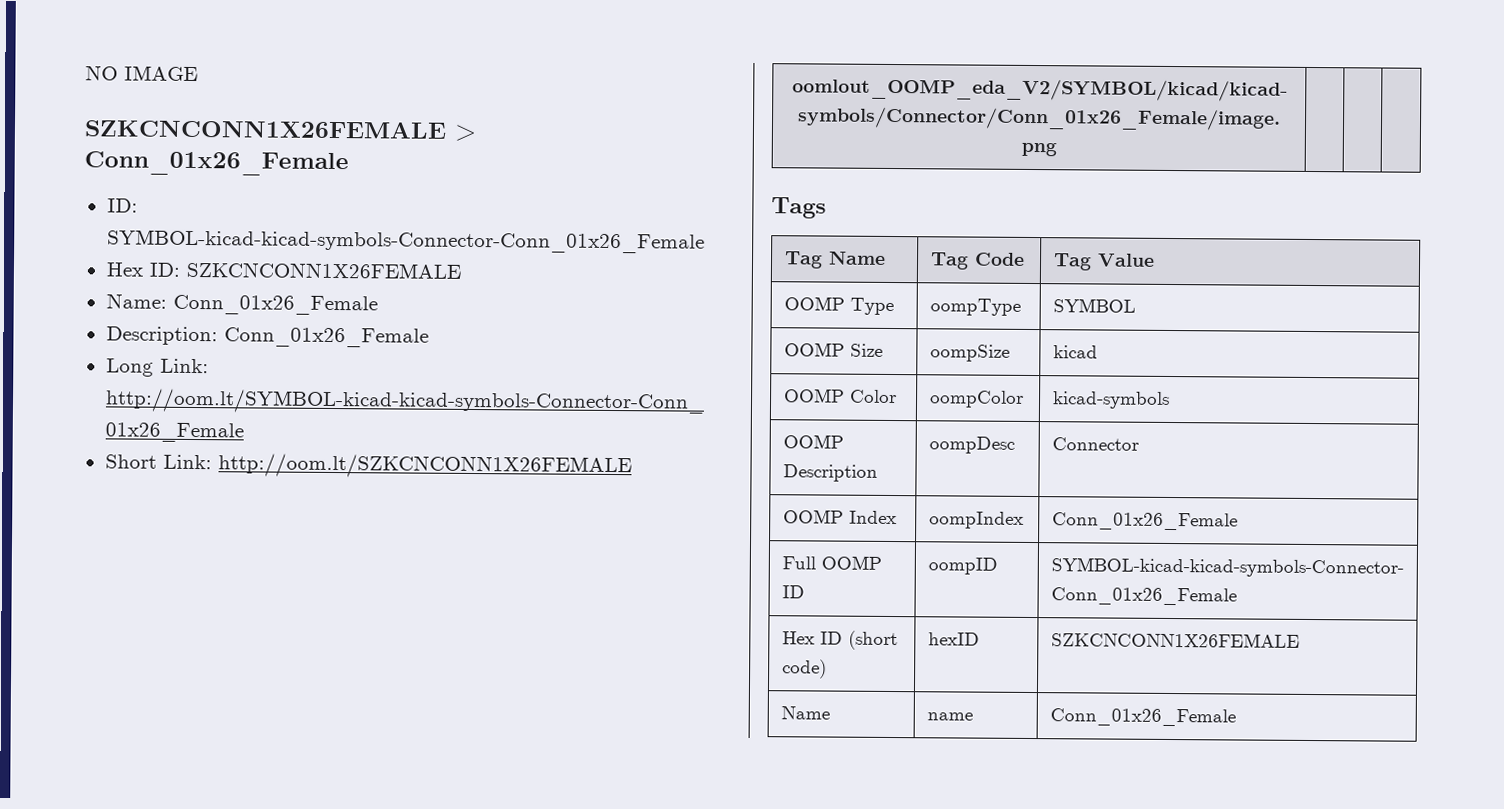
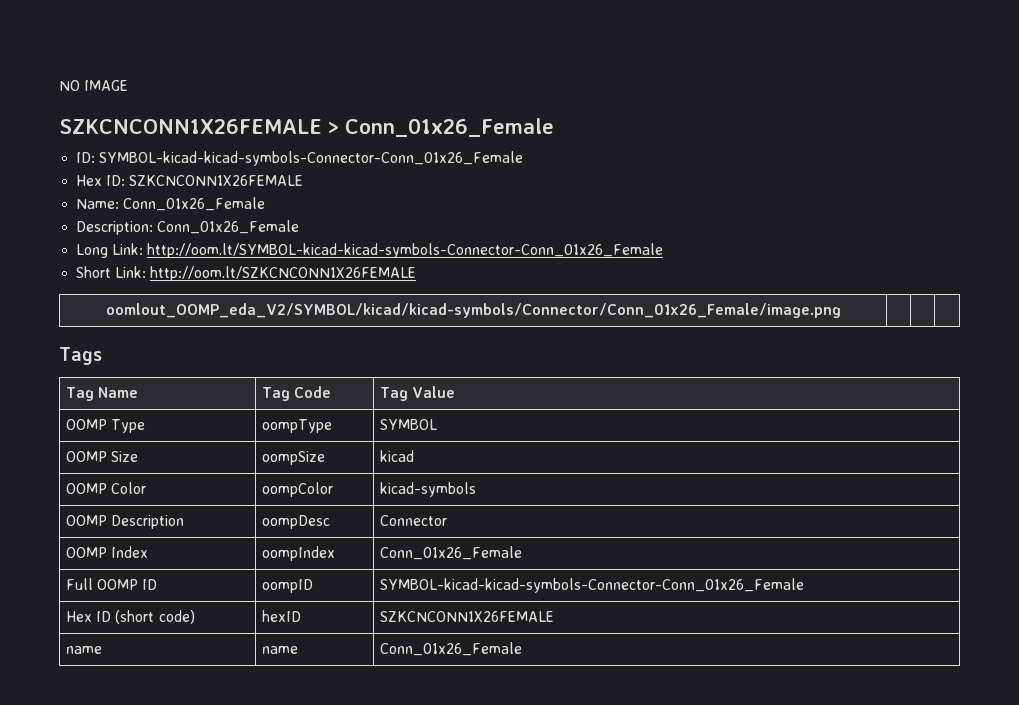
- Name | name | Conn_01x26_Female
+ name | name | Conn_01x26_Female

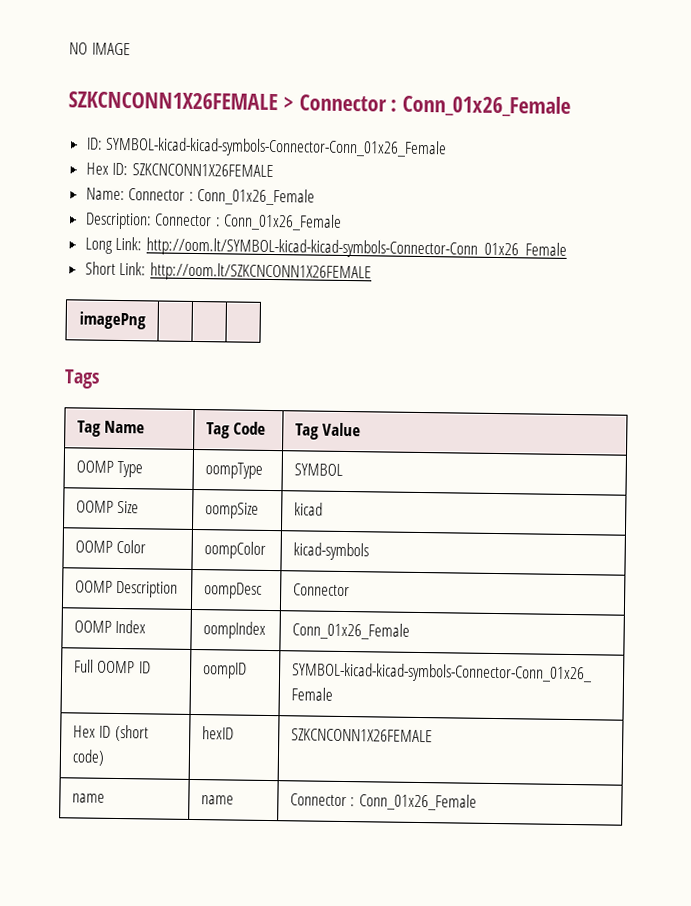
- SZKCNCONN1X26FEMALE > Conn_01x26_Female
+ SZKCNCONN1X26FEMALE > Connector : Conn_01x26_Female
- Name: Conn_01x26_Female
+ Name: Connector : Conn_01x26_Female
- Description: Conn_01x26_Female
+ Description: Connector : Conn_01x26_Female
- oomlout_OOMP_eda_V2/SYMBOL/kicad/kicad-symbols/Connector/Conn_01x26_Female/image.png | | |
+ imagePng | | |
- name | name | Conn_01x26_Female
+ name | name | Connector : Conn_01x26_Female

